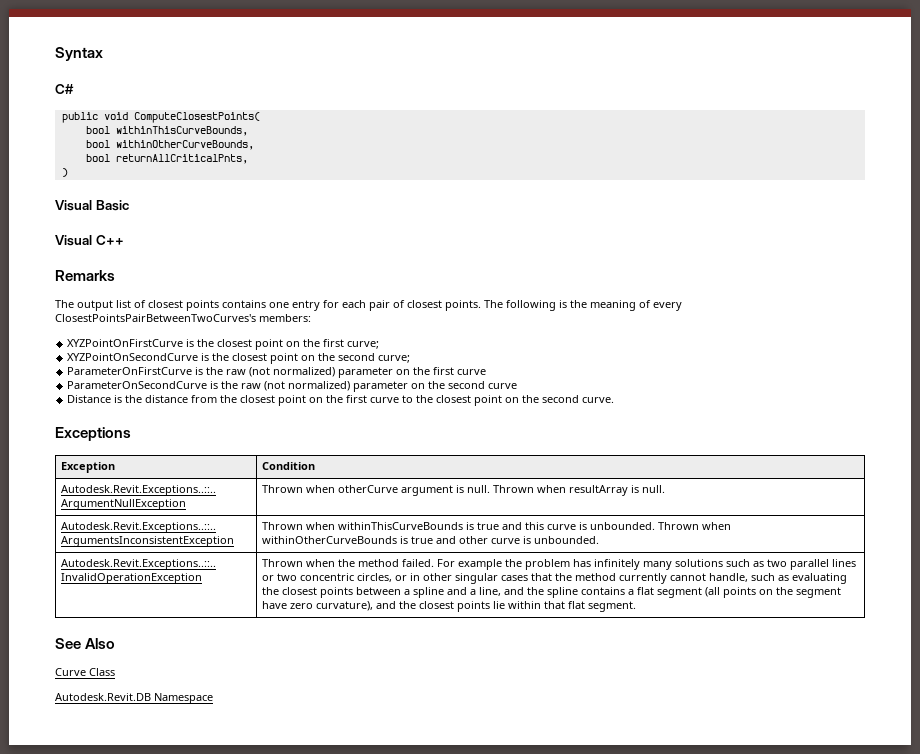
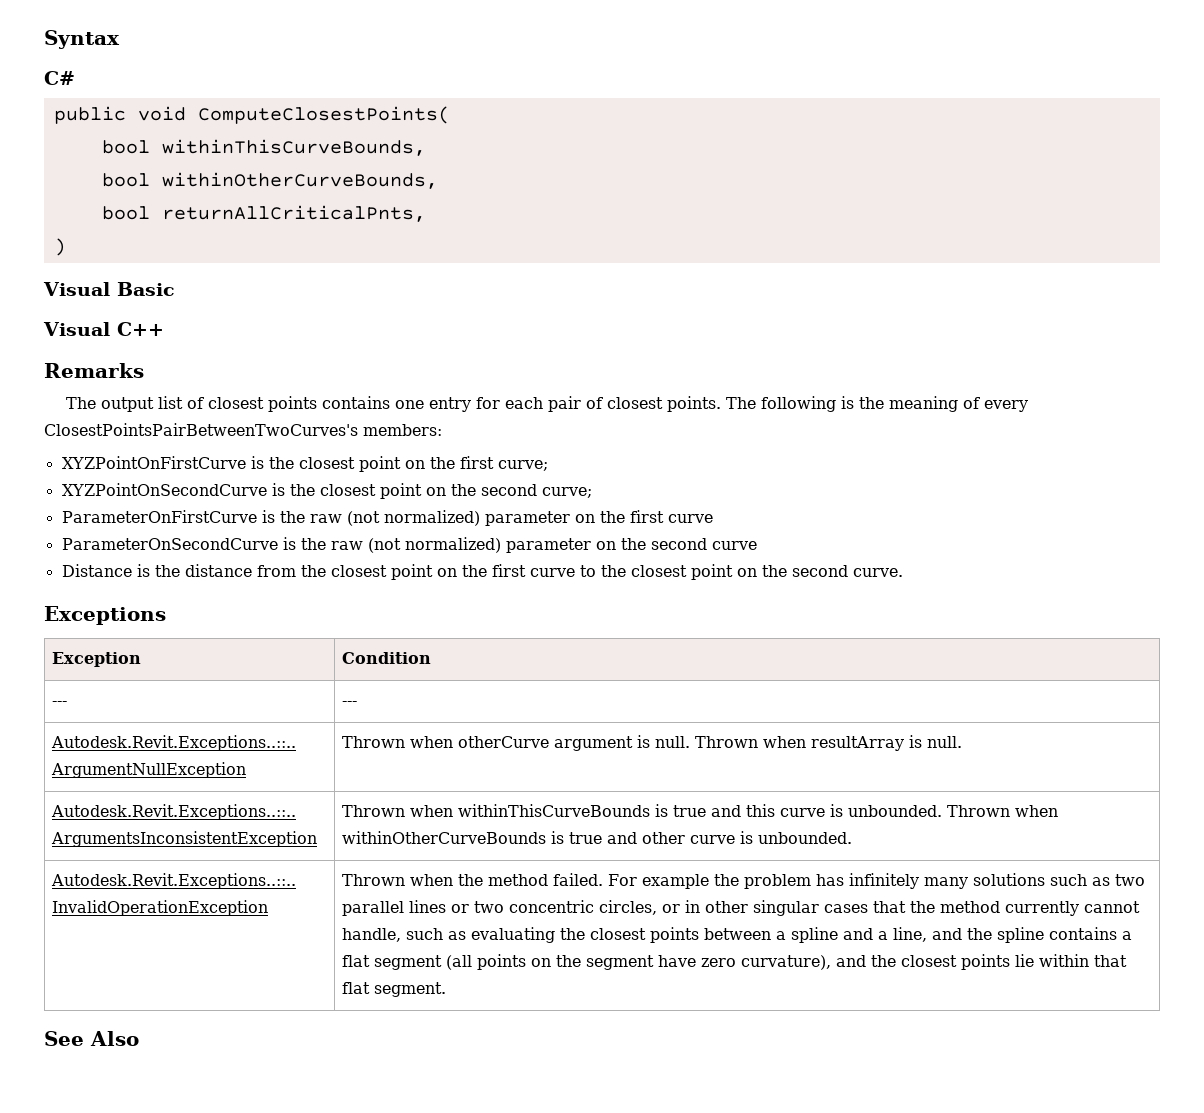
+ --- | ---
- Curve Class
- Autodesk.Revit.DB Namespace

